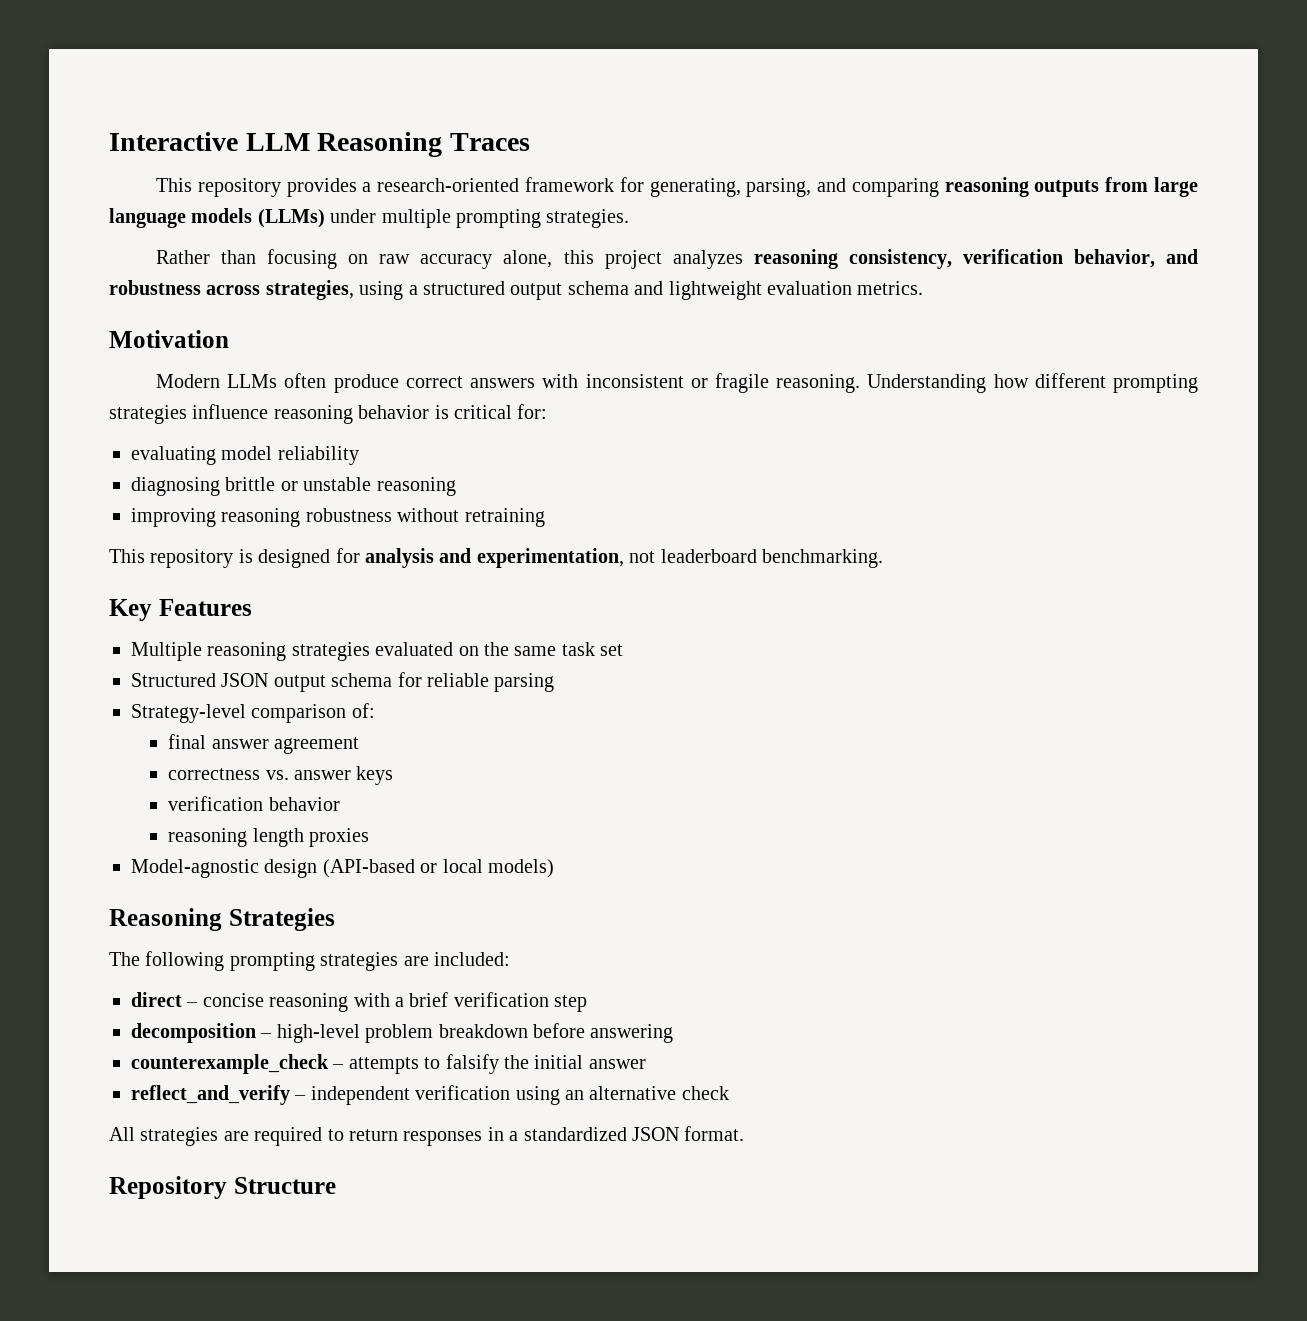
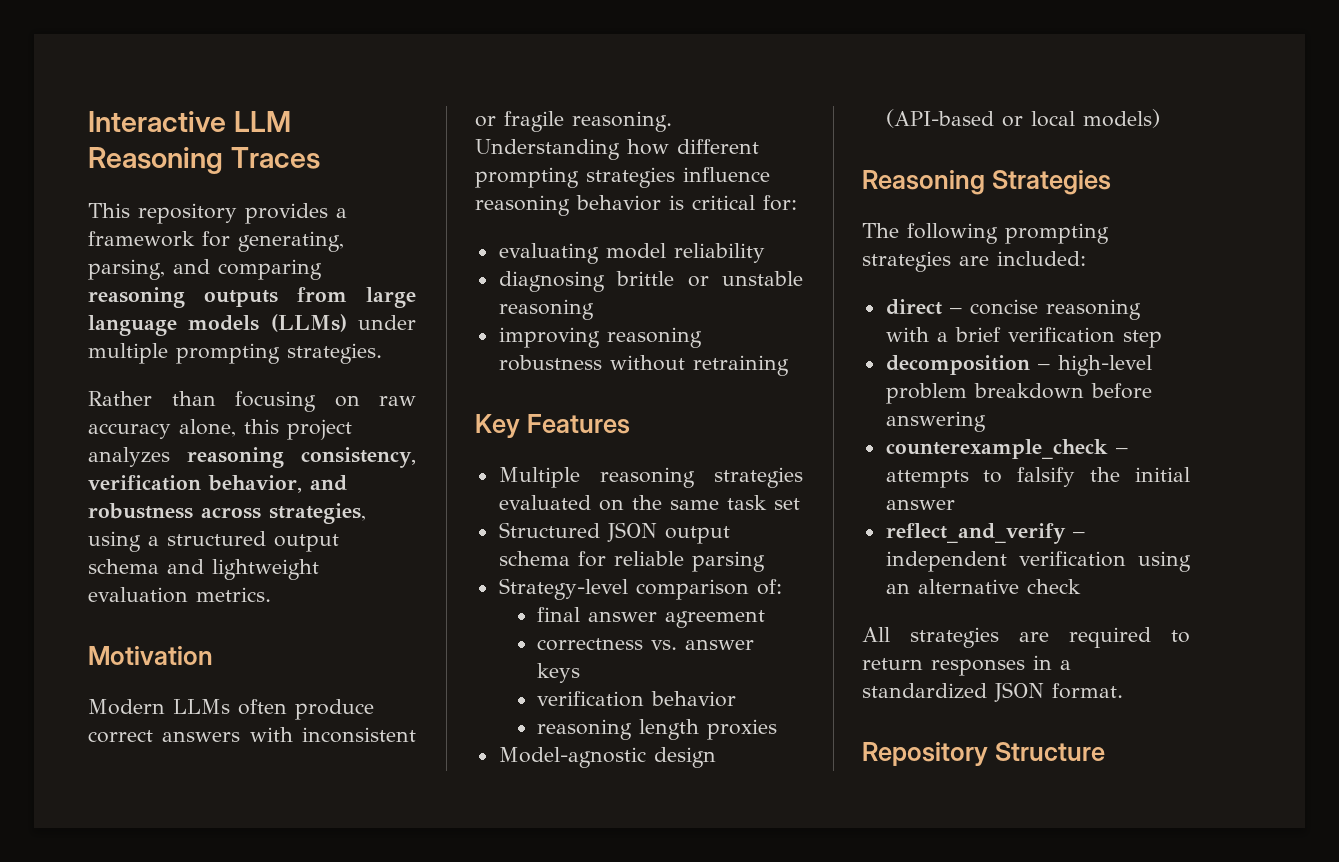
- This repository provides a research-oriented framework for generating, parsing, and comparing reasoning outputs from large language models (LLMs) under multiple prompting strategies.
+ This repository provides a framework for generating, parsing, and comparing reasoning outputs from large language models (LLMs) under multiple prompting strategies.
- This repository is designed for analysis and experimentation, not leaderboard benchmarking.

